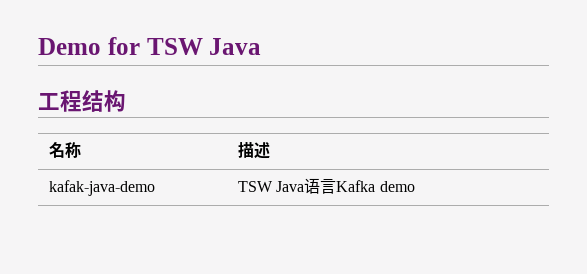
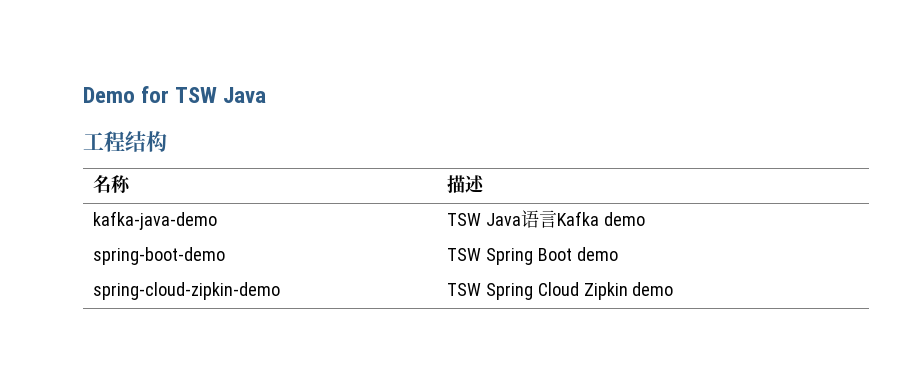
- kafak-java-demo | TSW Java语言Kafka demo
+ kafka-java-demo | TSW Java语言Kafka demo
+ spring-boot-demo | TSW Spring Boot demo
+ spring-cloud-zipkin-demo | TSW Spring Cloud Zipkin demo

